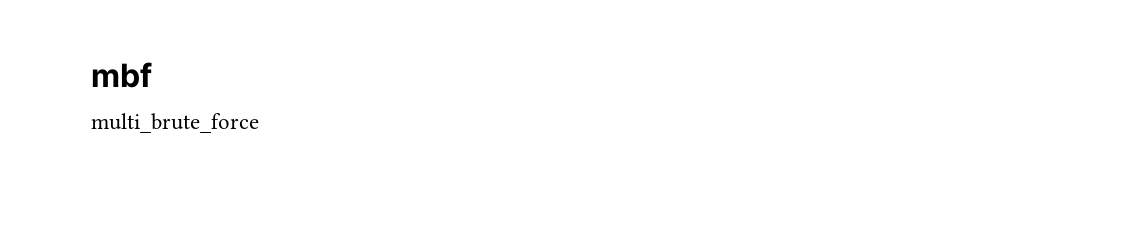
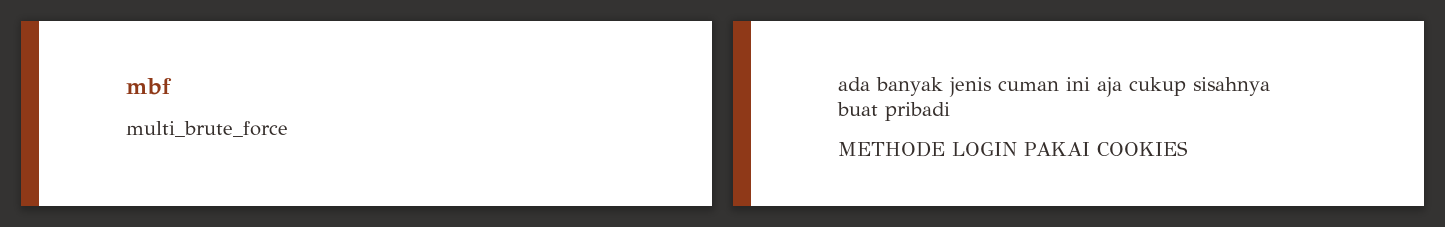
+ ada banyak jenis cuman ini aja cukup sisahnya buat pribadi
+ METHODE LOGIN PAKAI COOKIES

